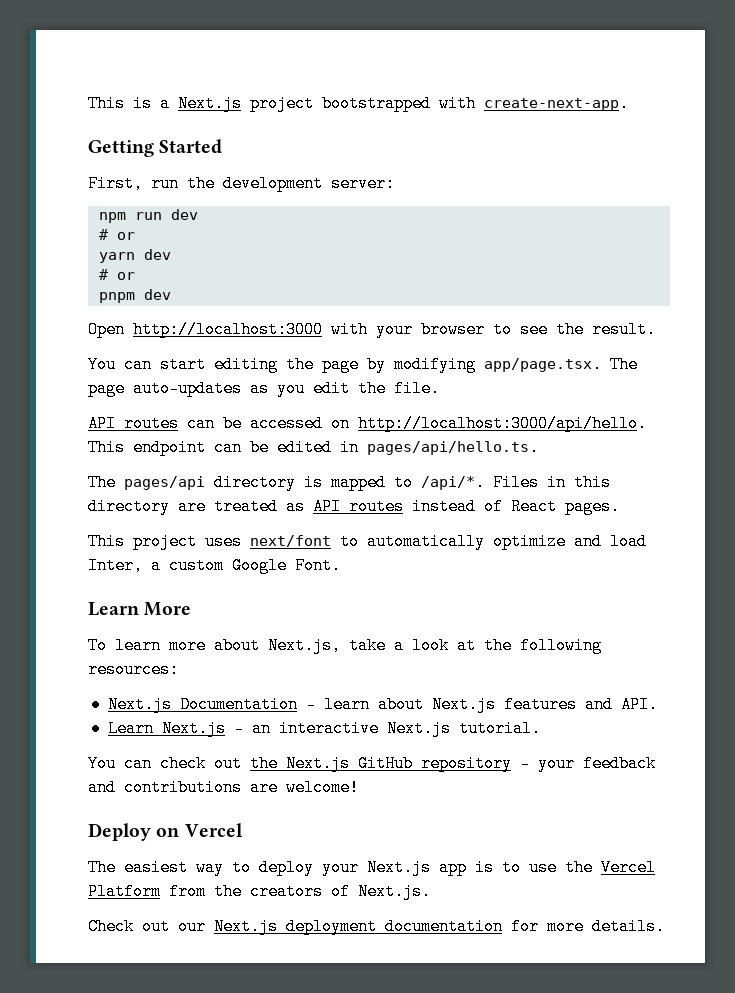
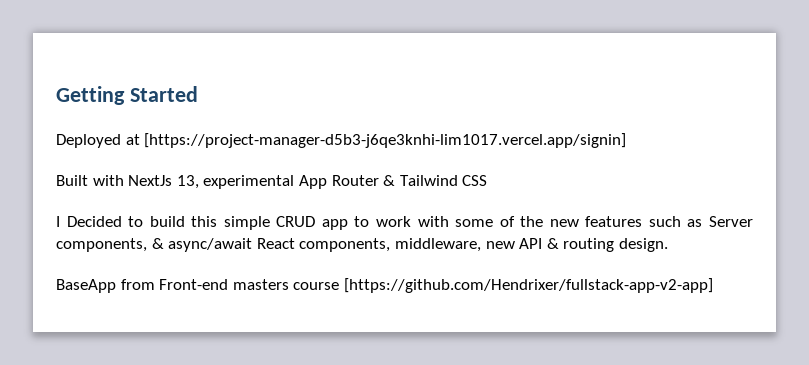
- This is a Next.js project bootstrapped with create-next-app.
  Getting Started
- First, run the development server:
- npm run dev
- # or
- yarn dev
- # or
- pnpm dev
- Open http://localhost:3000 with your browser to see the result.
- You can start editing the page by modifying app/page.tsx. The page auto-updates as you edit the file.
- API routes can be accessed on http://localhost:3000/api/hello. This endpoint can be edited in pages/api/hello.ts.
- The pages/api directory is mapped to /api/*. Files in this directory are treated as API routes instead of React pages.
- This project uses next/font to automatically optimize and load Inter, a custom Google Font.
- Learn More
- To learn more about Next.js, take a look at the following resources:
- Next.js Documentation - learn about Next.js features and API.
- Learn Next.js - an interactive Next.js tutorial.
- You can check out the Next.js GitHub repository - your feedback and contributions are welcome!
- Deploy on Vercel
- The easiest way to deploy your Next.js app is to use the Vercel Platform from the creators of Next.js.
- Check out our Next.js deployment documentation for more details.
+ Deployed at [https://project-manager-d5b3-j6qe3knhi-lim1017.vercel.app/signin]
+ Built with NextJs 13, experimental App Router & Tailwind CSS
+ I Decided to build this simple CRUD app to work with some of the new features such as Server components, & async/await React components, middleware, new API & routing design.
+ BaseApp from Front-end masters course [https://github.com/Hendrixer/fullstack-app-v2-app]

